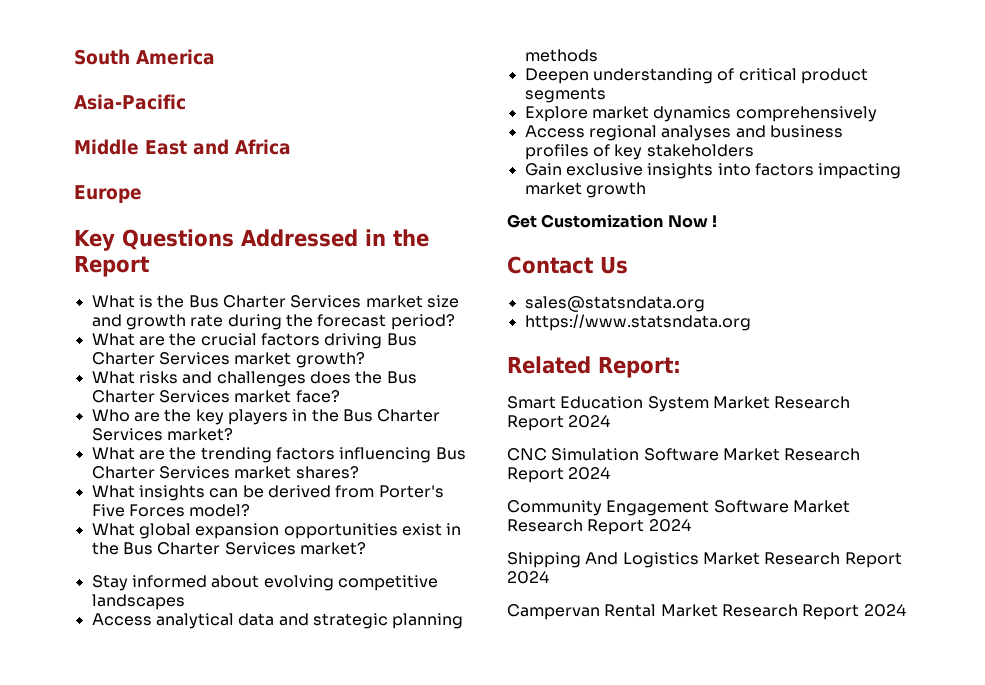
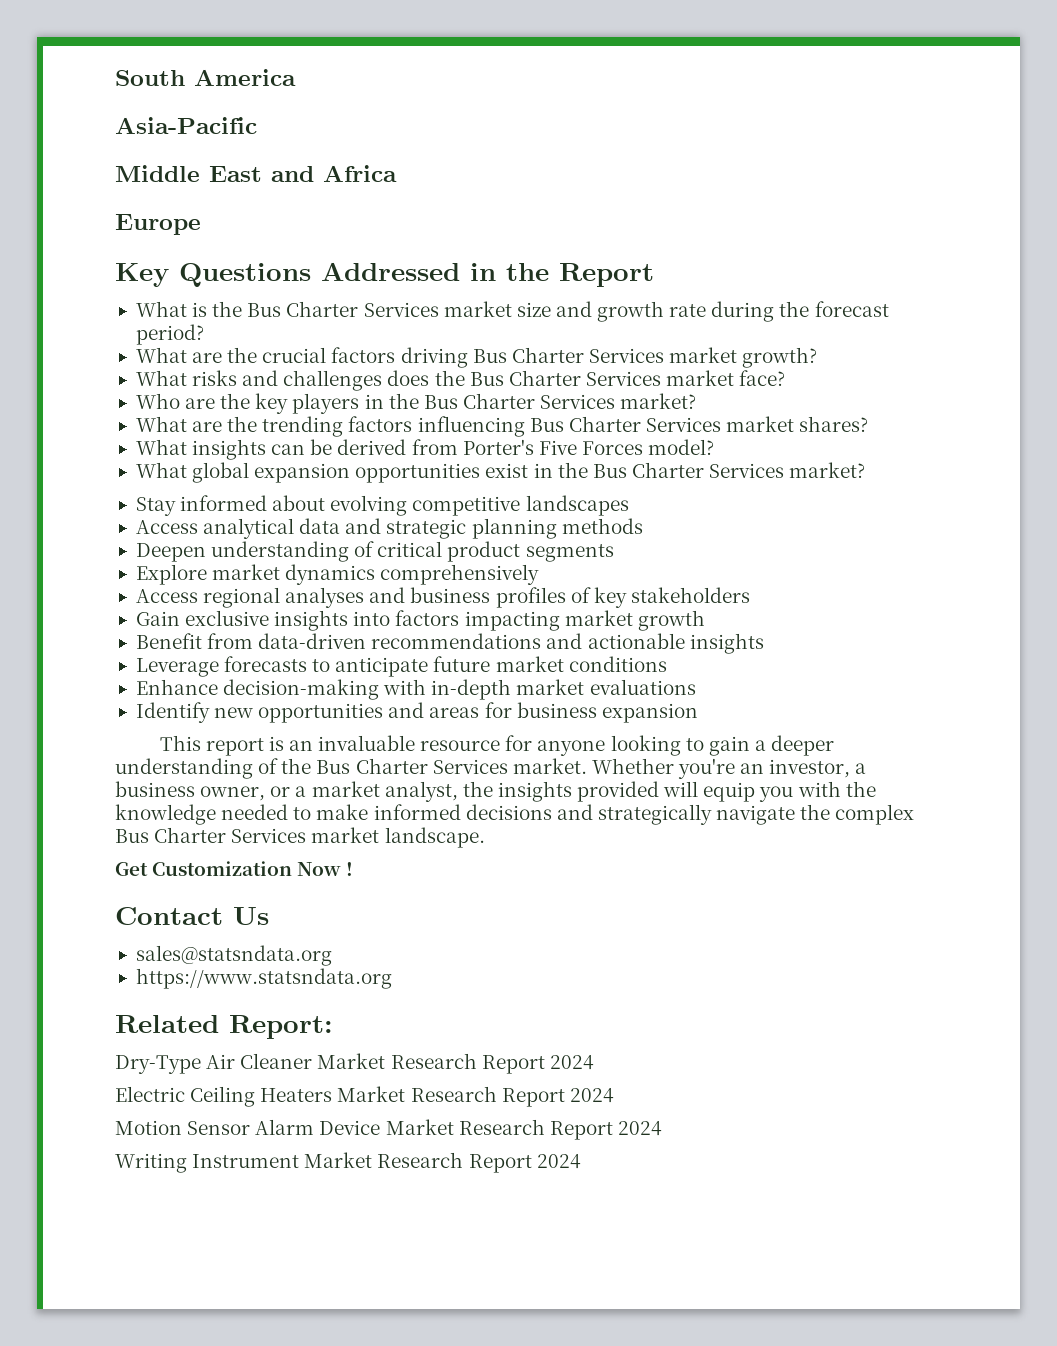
+ Benefit from data-driven recommendations and actionable insights
+ Leverage forecasts to anticipate future market conditions
+ Enhance decision-making with in-depth market evaluations
+ Identify new opportunities and areas for business expansion
+ This report is an invaluable resource for anyone looking to gain a deeper understanding of the Bus Charter Services market. Whether you're an investor, a business owner, or a market analyst, the insights provided will equip you with the knowledge needed to make informed decisions and strategically navigate the complex Bus Charter Services market landscape.
- Smart Education System Market Research Report 2024
- CNC Simulation Software Market Research Report 2024
- Community Engagement Software Market Research Report 2024
- Shipping And Logistics Market Research Report 2024
- Campervan Rental Market Research Report 2024
+ Dry-Type Air Cleaner Market Research Report 2024
+ Electric Ceiling Heaters Market Research Report 2024
+ Motion Sensor Alarm Device Market Research Report 2024
+ Writing Instrument Market Research Report 2024

